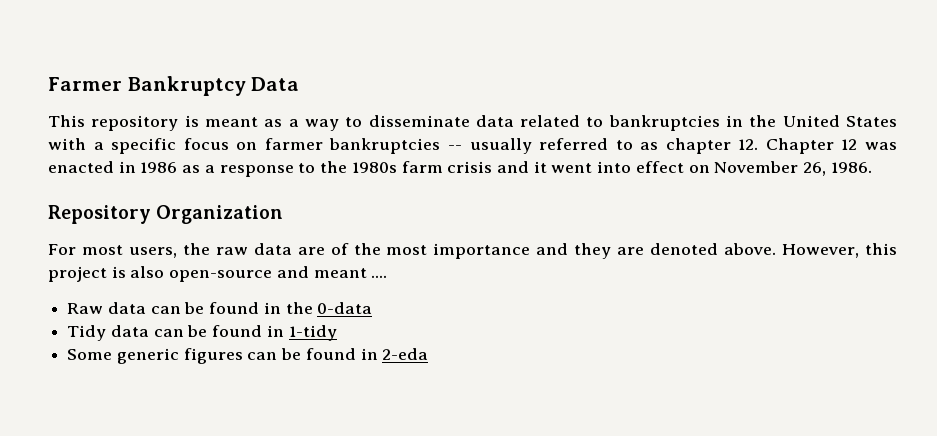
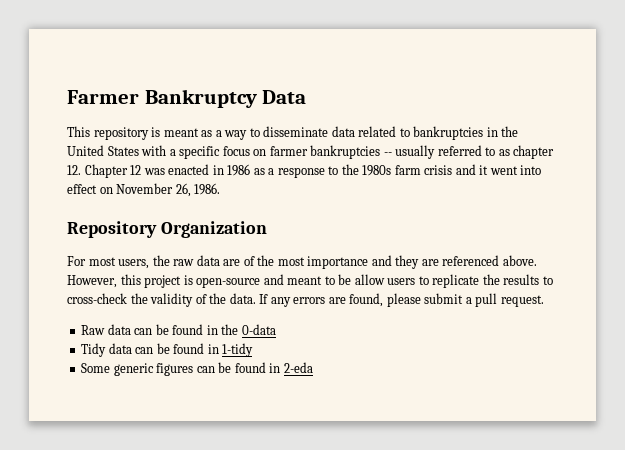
- For most users, the raw data are of the most importance and they are denoted above.
+ For most users, the raw data are of the most importance and they are referenced above.
- However, this project is also open-source and meant ....
+ However, this project is open-source and meant to be allow users to replicate the results to cross-check the validity of the data. If any errors are found, please submit a pull request.

